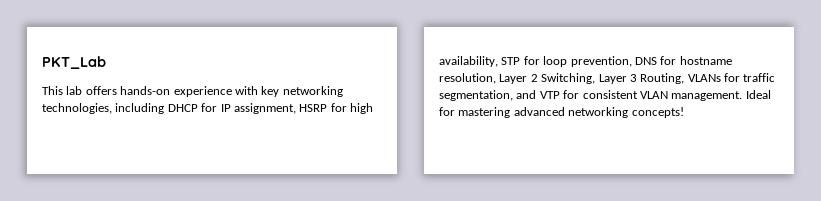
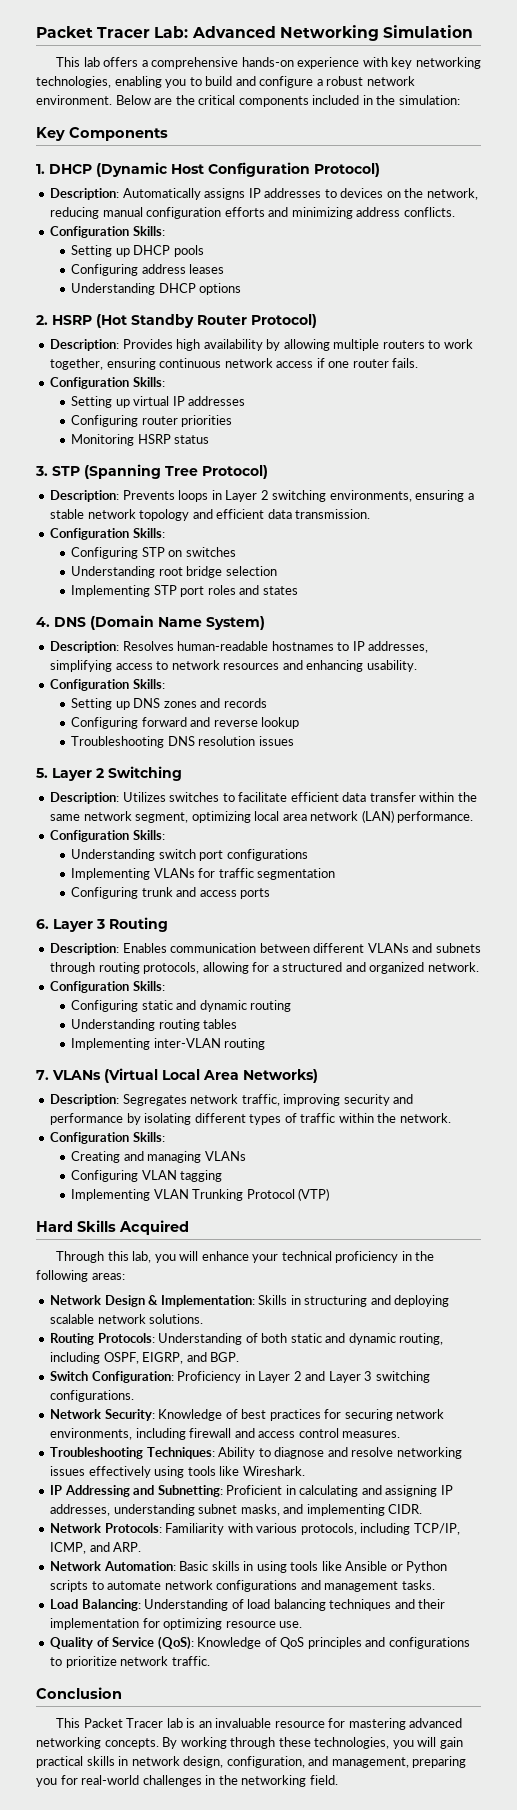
- PKT_Lab
+ Packet Tracer Lab: Advanced Networking Simulation
- This lab offers hands-on experience with key networking technologies, including DHCP for IP assignment, HSRP for high availability, STP for loop prevention, DNS for hostname resolution, Layer 2 Switching, Layer 3 Routing, VLANs for traffic segmentation, and VTP for consistent VLAN management. Ideal for mastering advanced networking concepts!
+ This lab offers a comprehensive hands-on experience with key networking technologies, enabling you to build and configure a robust network environment. Below are the critical components included in the simulation:
+ Key Components
+ 1. DHCP (Dynamic Host Configuration Protocol)
+ Description: Automatically assigns IP addresses to devices on the network, reducing manual configuration efforts and minimizing address conflicts.
+ Configuration Skills:
+ Setting up DHCP pools
+ Configuring address leases
+ Understanding DHCP options
+ 2. HSRP (Hot Standby Router Protocol)
+ Description: Provides high availability by allowing multiple routers to work together, ensuring continuous network access if one router fails.
+ Configuration Skills:
+ Setting up virtual IP addresses
+ Configuring router priorities
+ Monitoring HSRP status
+ 3. STP (Spanning Tree Protocol)
+ Description: Prevents loops in Layer 2 switching environments, ensuring a stable network topology and efficient data transmission.
+ Configuration Skills:
+ Configuring STP on switches
+ Understanding root bridge selection
+ Implementing STP port roles and states
+ 4. DNS (Domain Name System)
+ Description: Resolves human-readable hostnames to IP addresses, simplifying access to network resources and enhancing usability.
+ Configuration Skills:
+ Setting up DNS zones and records
+ Configuring forward and reverse lookup
+ Troubleshooting DNS resolution issues
+ 5. Layer 2 Switching
+ Description: Utilizes switches to facilitate efficient data transfer within the same network segment, optimizing local area network (LAN) performance.
+ Configuration Skills:
+ Understanding switch port configurations
+ Implementing VLANs for traffic segmentation
+ Configuring trunk and access ports
+ 6. Layer 3 Routing
+ Description: Enables communication between different VLANs and subnets through routing protocols, allowing for a structured and organized network.
+ Configuration Skills:
+ Configuring static and dynamic routing
+ Understanding routing tables
+ Implementing inter-VLAN routing
+ 7. VLANs (Virtual Local Area Networks)
+ Description: Segregates network traffic, improving security and performance by isolating different types of traffic within the network.
+ Configuration Skills:
+ Creating and managing VLANs
+ Configuring VLAN tagging
+ Implementing VLAN Trunking Protocol (VTP)
+ Hard Skills Acquired
+ Through this lab, you will enhance your technical proficiency in the following areas:
+ Network Design & Implementation: Skills in structuring and deploying scalable network solutions.
+ Routing Protocols: Understanding of both static and dynamic routing, including OSPF, EIGRP, and BGP.
+ Switch Configuration: Proficiency in Layer 2 and Layer 3 switching configurations.
+ Network Security: Knowledge of best practices for securing network environments, including firewall and access control measures.
+ Troubleshooting Techniques: Ability to diagnose and resolve networking issues effectively using tools like Wireshark.
+ IP Addressing and Subnetting: Proficient in calculating and assigning IP addresses, understanding subnet masks, and implementing CIDR.
+ Network Protocols: Familiarity with various protocols, including TCP/IP, ICMP, and ARP.
+ Network Automation: Basic skills in using tools like Ansible or Python scripts to automate network configurations and management tasks.
+ Load Balancing: Understanding of load balancing techniques and their implementation for optimizing resource use.
+ Quality of Service (QoS): Knowledge of QoS principles and configurations to prioritize network traffic.
+ Conclusion
+ This Packet Tracer lab is an invaluable resource for mastering advanced networking concepts. By working through these technologies, you will gain practical skills in network design, configuration, and management, preparing you for real-world challenges in the networking field.

